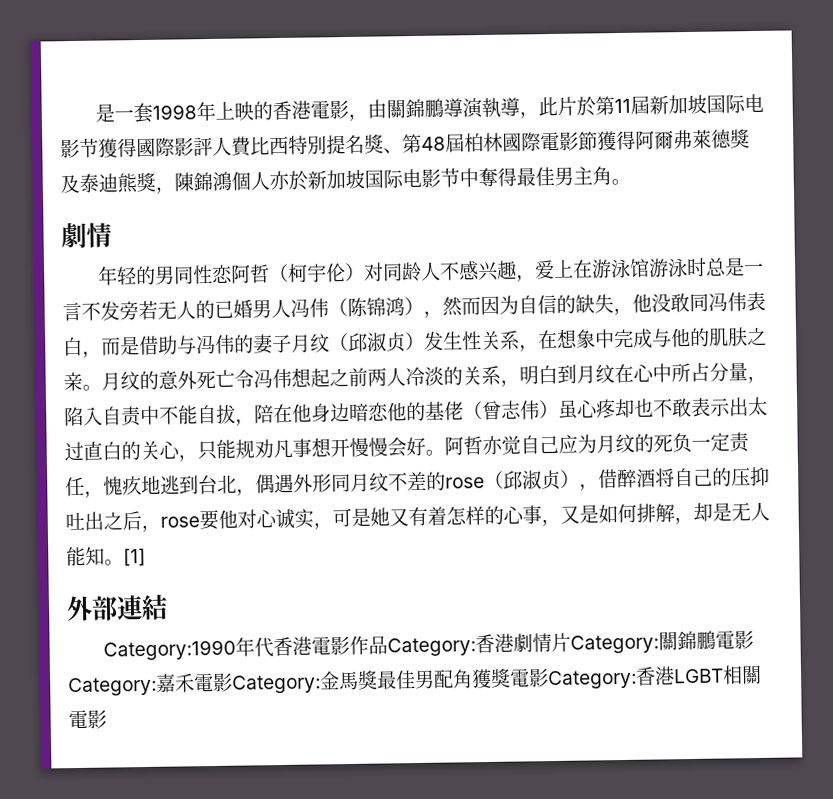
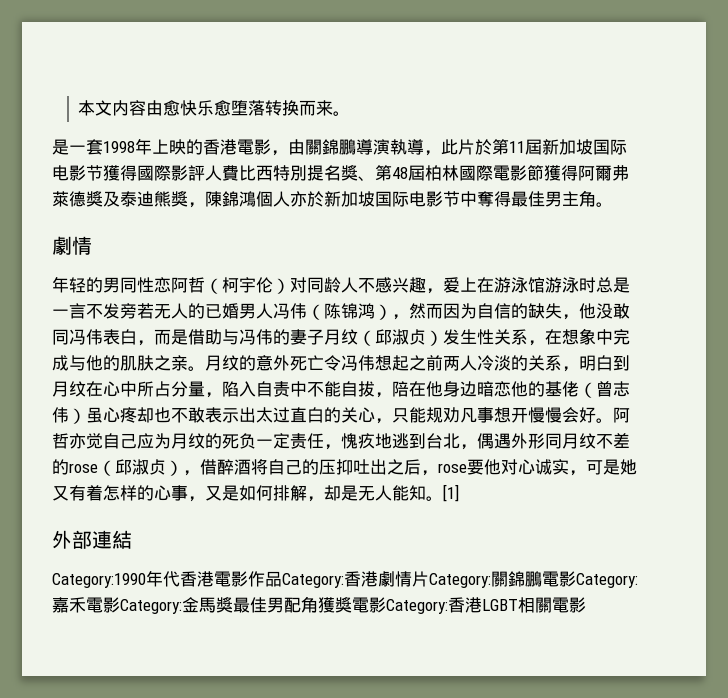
+ 本文内容由愈快乐愈堕落转换而来。

